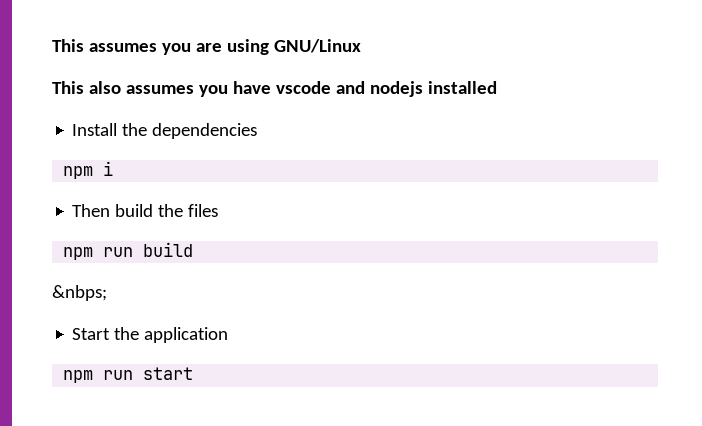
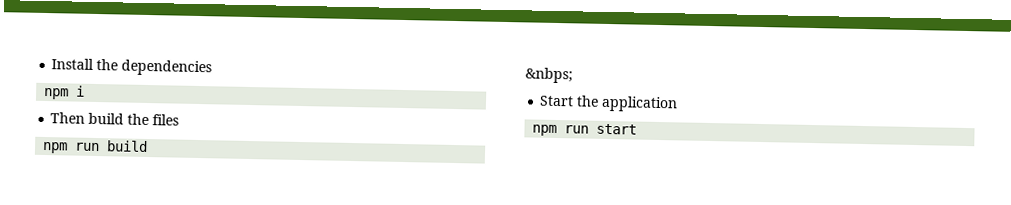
- This assumes you are using GNU/Linux
- This also assumes you have vscode and nodejs installed

